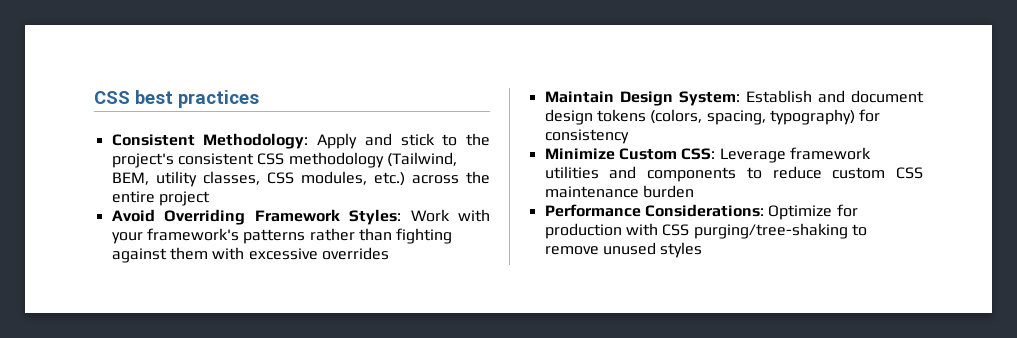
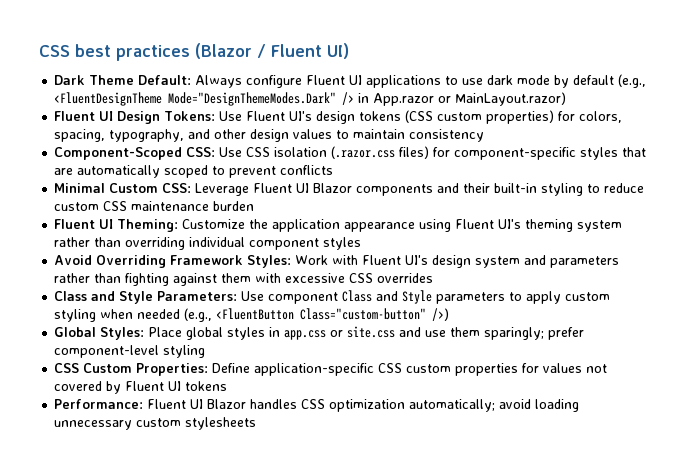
- CSS best practices
- Consistent Methodology: Apply and stick to the project's consistent CSS methodology (Tailwind, BEM, utility classes, CSS modules, etc.) across the entire project
+ CSS best practices (Blazor / Fluent UI)
+ Dark Theme Default: Always configure Fluent UI applications to use dark mode by default (e.g., <FluentDesignTheme Mode="DesignThemeModes.Dark" /> in App.razor or MainLayout.razor)
+ Fluent UI Design Tokens: Use Fluent UI's design tokens (CSS custom properties) for colors, spacing, typography, and other design values to maintain consistency
+ Component-Scoped CSS: Use CSS isolation (.razor.css files) for component-specific styles that are automatically scoped to prevent conflicts
+ Minimal Custom CSS: Leverage Fluent UI Blazor components and their built-in styling to reduce custom CSS maintenance burden
+ Fluent UI Theming: Customize the application appearance using Fluent UI's theming system rather than overriding individual component styles
- Avoid Overriding Framework Styles: Work with your framework's patterns rather than fighting against them with excessive overrides
+ Avoid Overriding Framework Styles: Work with Fluent UI's design system and parameters rather than fighting against them with excessive CSS overrides
- Maintain Design System: Establish and document design tokens (colors, spacing, typography) for consistency
- Minimize Custom CSS: Leverage framework utilities and components to reduce custom CSS maintenance burden
- Performance Considerations: Optimize for production with CSS purging/tree-shaking to remove unused styles
+ Class and Style Parameters: Use component Class and Style parameters to apply custom styling when needed (e.g., <FluentButton Class="custom-button" />)
+ Global Styles: Place global styles in app.css or site.css and use them sparingly; prefer component-level styling
+ CSS Custom Properties: Define application-specific CSS custom properties for values not covered by Fluent UI tokens
+ Performance: Fluent UI Blazor handles CSS optimization automatically; avoid loading unnecessary custom stylesheets

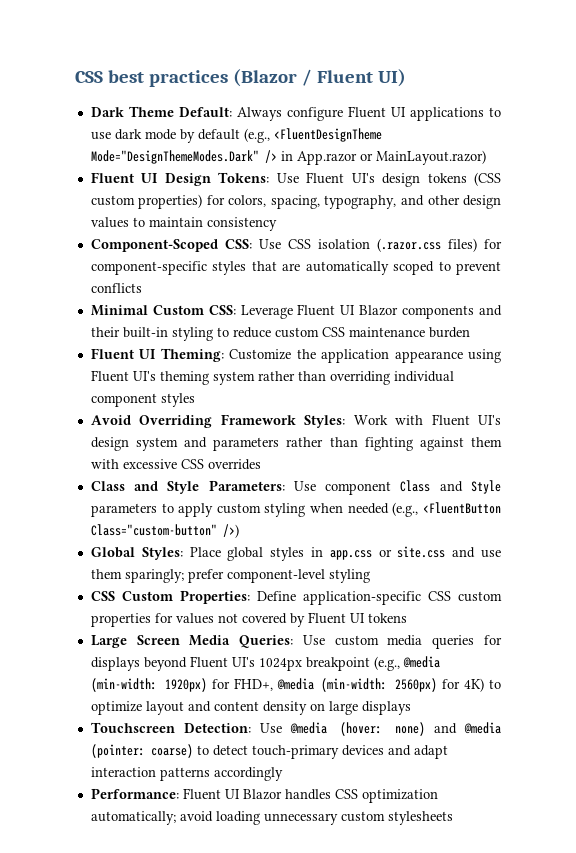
+ Large Screen Media Queries: Use custom media queries for displays beyond Fluent UI's 1024px breakpoint (e.g., @media (min-width: 1920px) for FHD+, @media (min-width: 2560px) for 4K) to optimize layout and content density on large displays
+ Touchscreen Detection: Use @media (hover: none) and @media (pointer: coarse) to detect touch-primary devices and adapt interaction patterns accordingly

